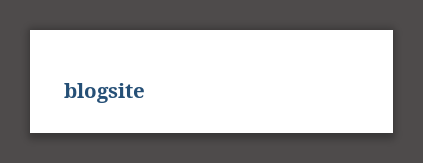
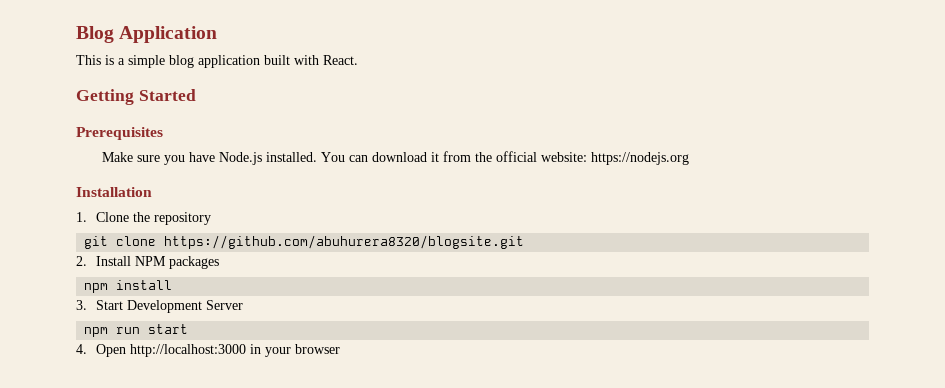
- blogsite
+ Blog Application
+ This is a simple blog application built with React.
+ Getting Started
+ Prerequisites
+ Make sure you have Node.js installed. You can download it from the official website: https://nodejs.org
+ Installation
+ 1. Clone the repository
+ git clone https://github.com/abuhurera8320/blogsite.git
+ 2. Install NPM packages
+ npm install
+ 3. Start Development Server
+ npm run start
+ 4. Open http://localhost:3000 in your browser

